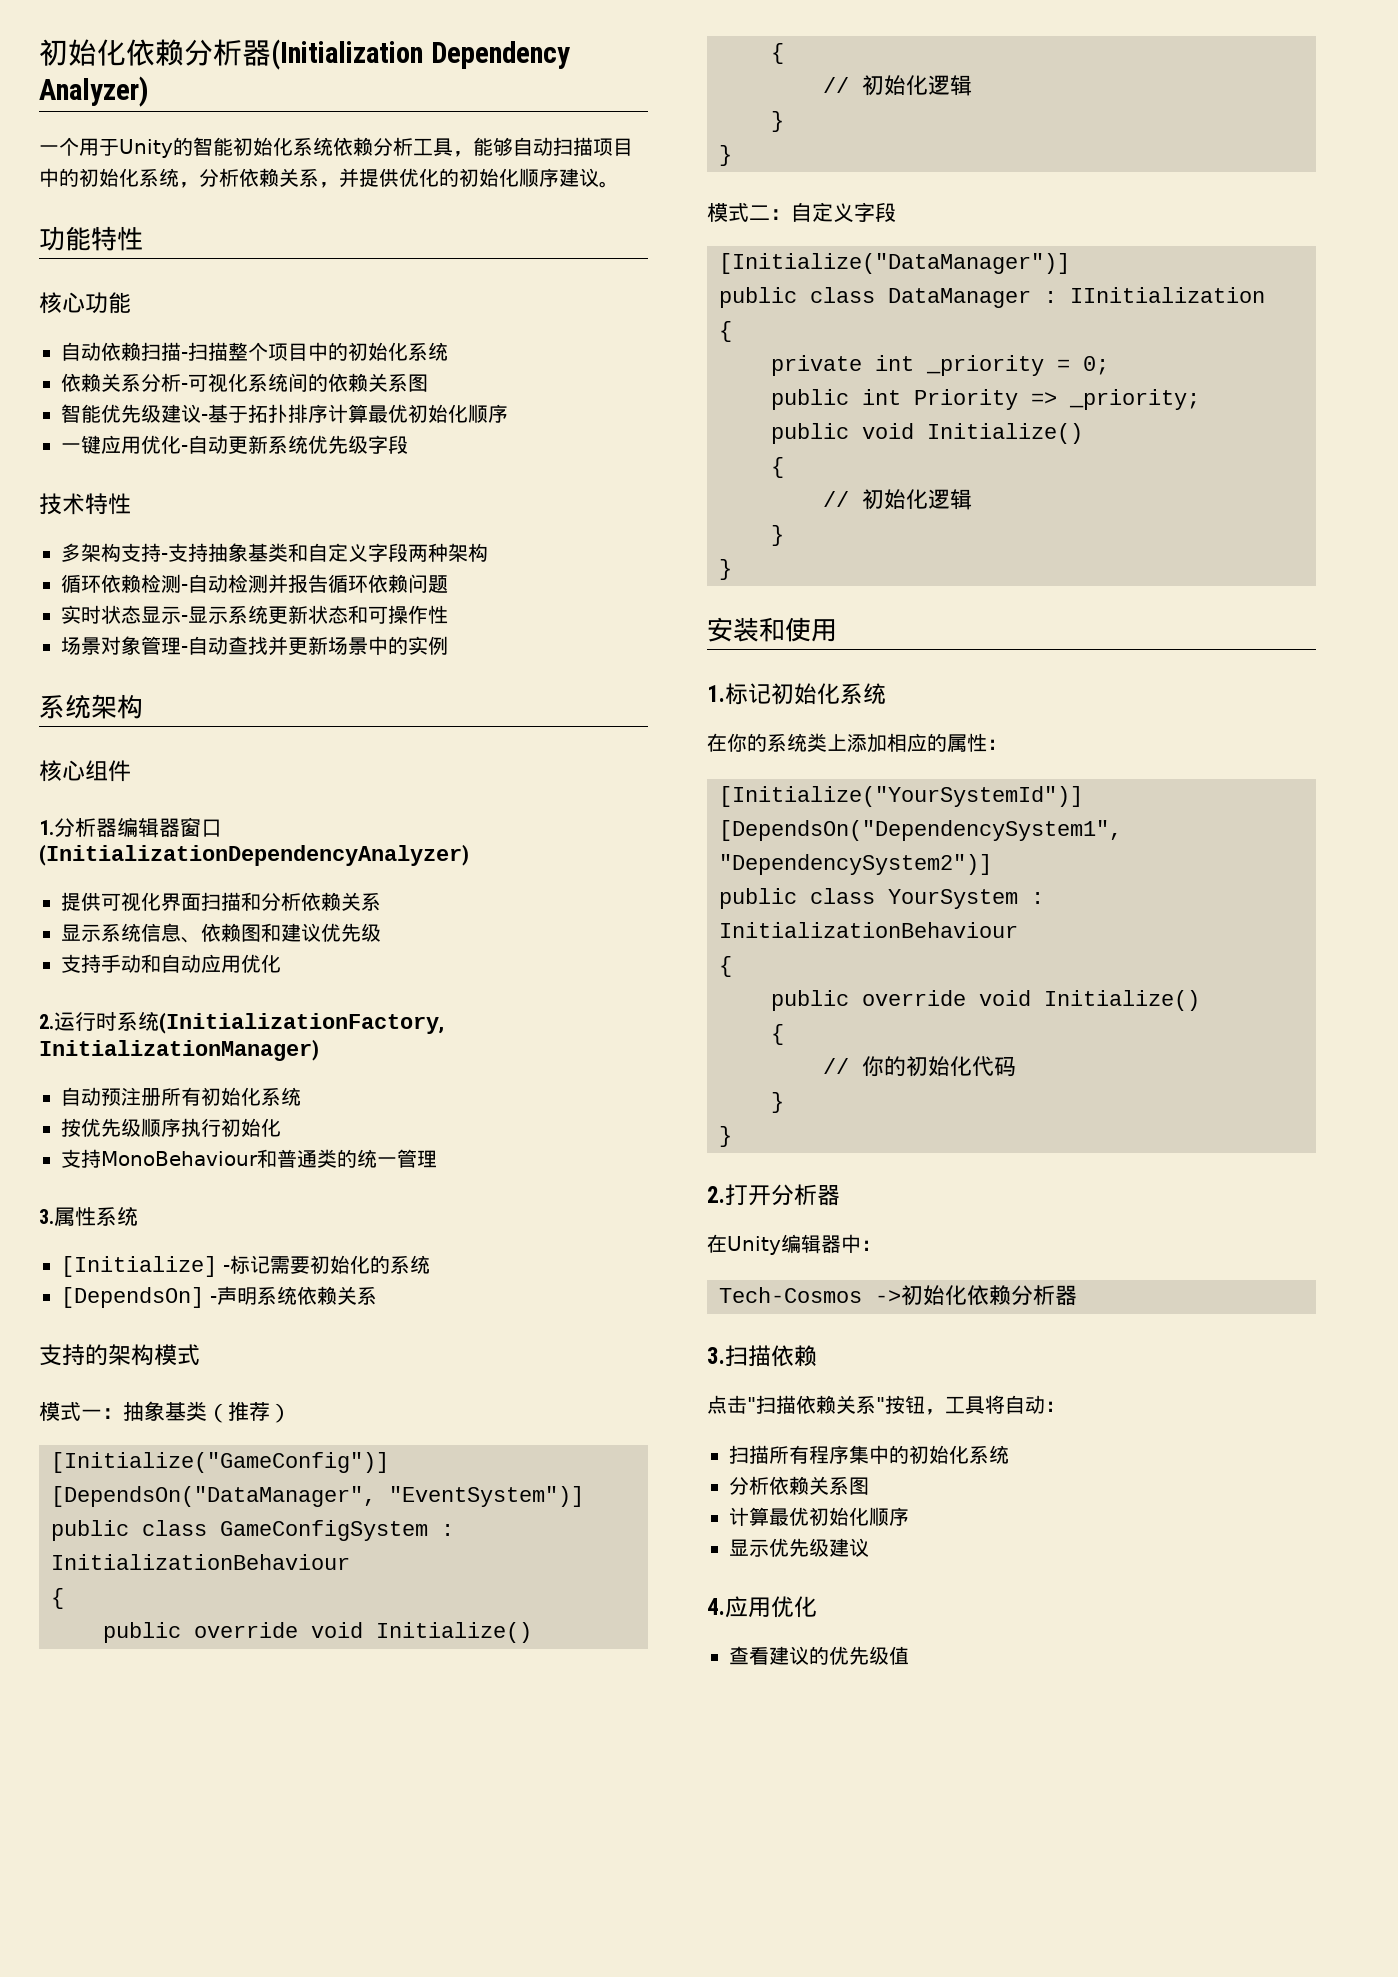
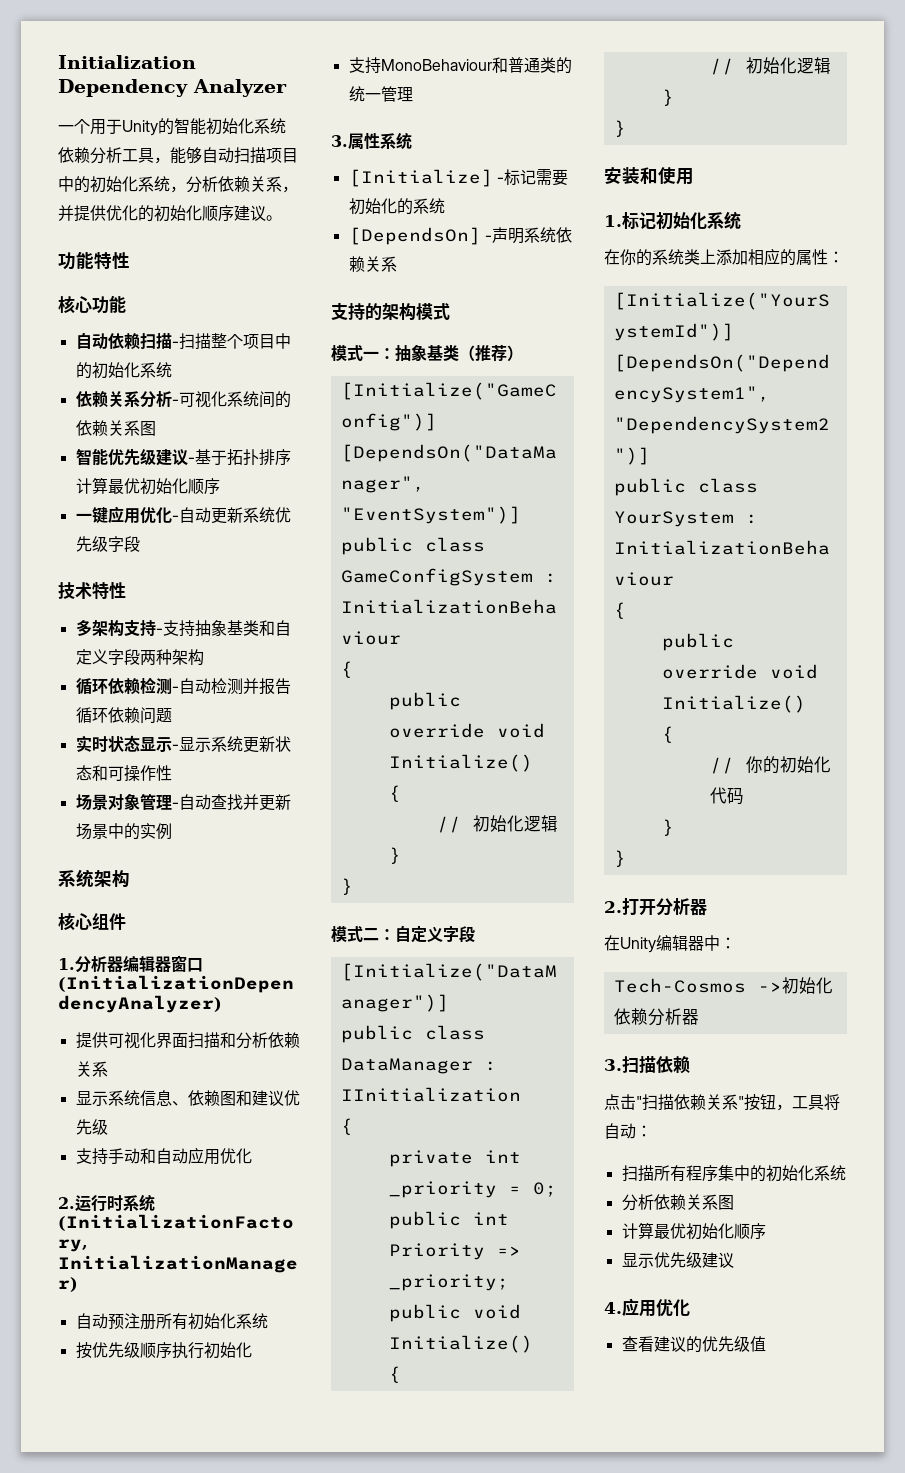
- 初始化依赖分析器(Initialization Dependency Analyzer)
+ Initialization Dependency Analyzer

